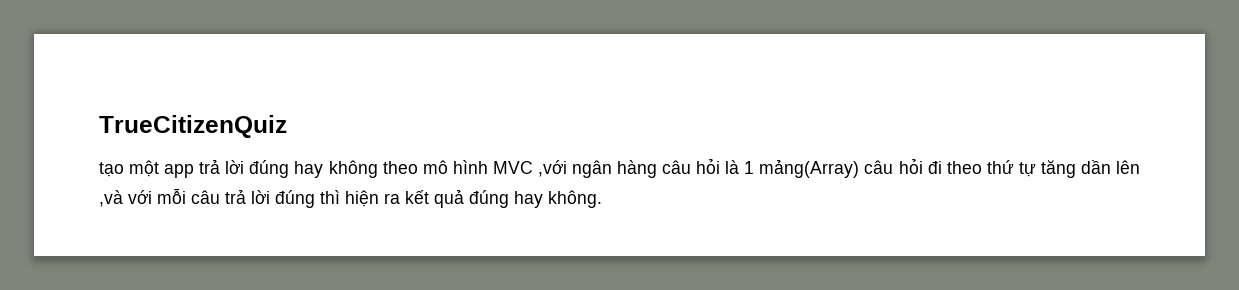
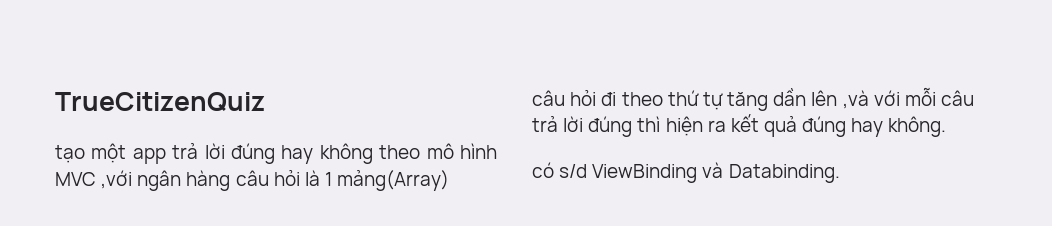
- tạo một app trả lời đúng hay không theo mô hình MVC ,với ngân hàng câu hỏi là 1 mảng(Array) câu hỏi đi theo thứ tự tăng dần lên ,và với mỗi câu trả lời đúng thì hiện ra kết quả đúng hay không.
+ tạo một app trả lời đúng hay không theo mô hình MVC ,với ngân hàng câu hỏi là 1 mảng(Array)
+ câu hỏi đi theo thứ tự tăng dần lên ,và với mỗi câu trả lời đúng thì hiện ra kết quả đúng hay không.
+ có s/d ViewBinding và Databinding.

